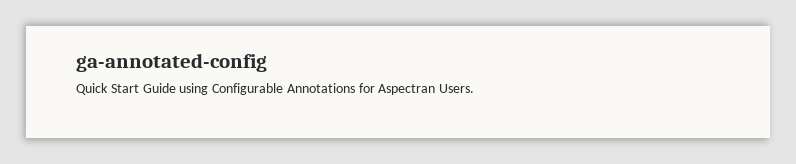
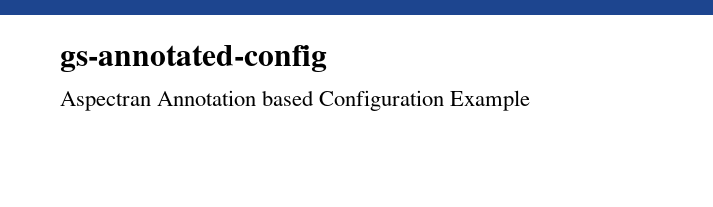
- ga-annotated-config
- Quick Start Guide using Configurable Annotations for Aspectran Users.
+ gs-annotated-config
+ Aspectran Annotation based Configuration Example

